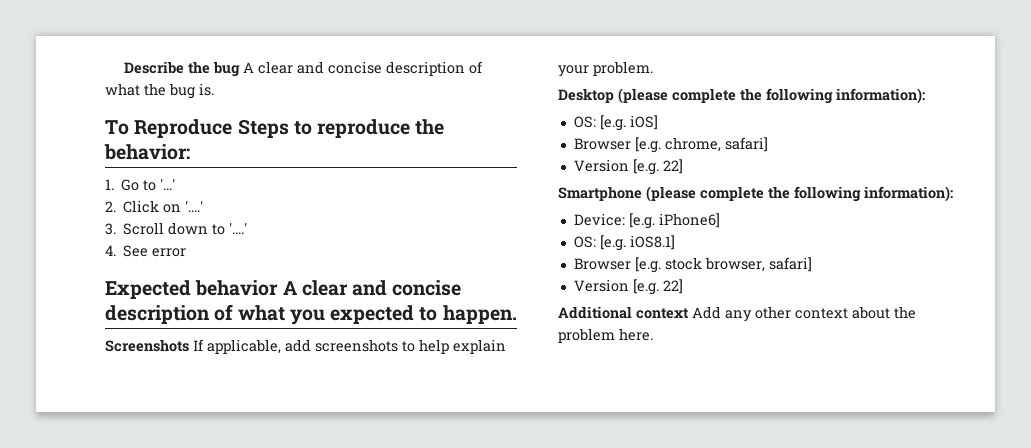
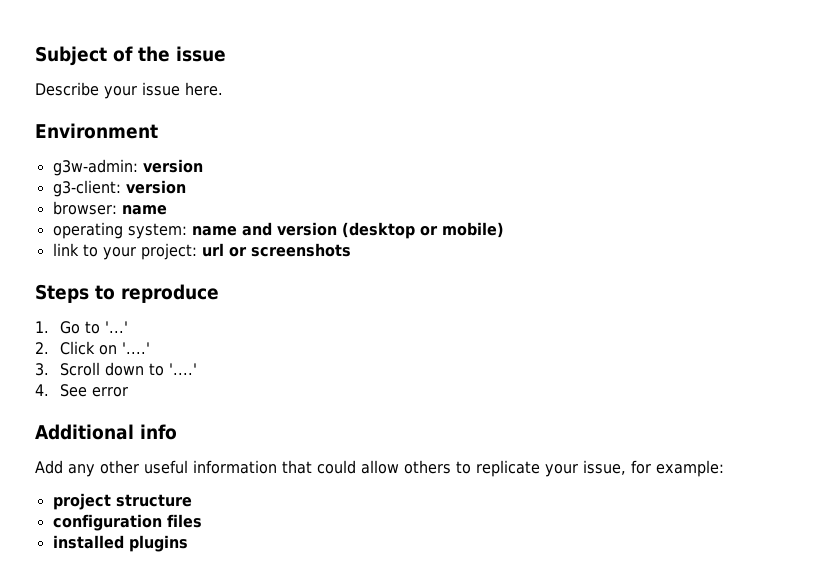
- Describe the bug A clear and concise description of what the bug is.
- To Reproduce Steps to reproduce the behavior:
+ Subject of the issue
+ Describe your issue here.
+ Environment
+ g3w-admin: version
+ g3-client: version
+ browser: name
+ operating system: name and version (desktop or mobile)
+ link to your project: url or screenshots
+ Steps to reproduce
- Expected behavior A clear and concise description of what you expected to happen.
- Screenshots If applicable, add screenshots to help explain your problem.
- Desktop (please complete the following information):
- OS: [e.g. iOS]
- Browser [e.g. chrome, safari]
- Version [e.g. 22]
- Smartphone (please complete the following information):
- Device: [e.g. iPhone6]
- OS: [e.g. iOS8.1]
- Browser [e.g. stock browser, safari]
- Version [e.g. 22]
- Additional context Add any other context about the problem here.
+ Additional info
+ Add any other useful information that could allow others to replicate your issue, for example:
+ project structure
+ configuration files
+ installed plugins

